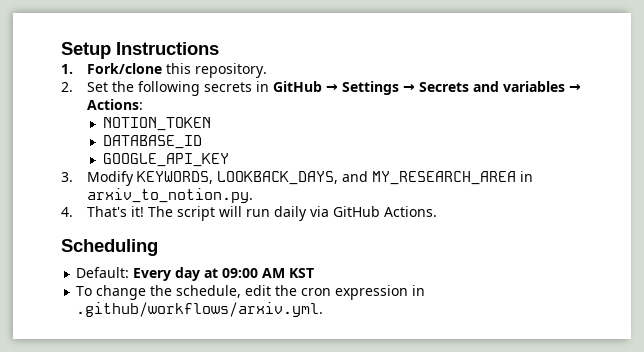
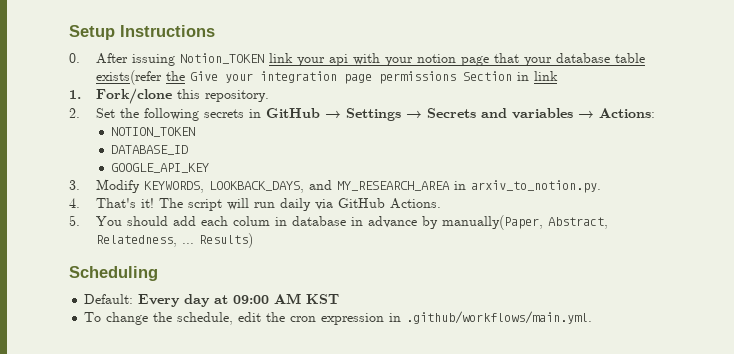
+ 0. After issuing Notion_TOKEN link your api with your notion page that your database table exists(refer the Give your integration page permissions Section in link
+ 5. You should add each colum in database in advance by manually(Paper, Abstract, Relatedness, ... Results)
- To change the schedule, edit the cron expression in .github/workflows/arxiv.yml.
+ To change the schedule, edit the cron expression in .github/workflows/main.yml.

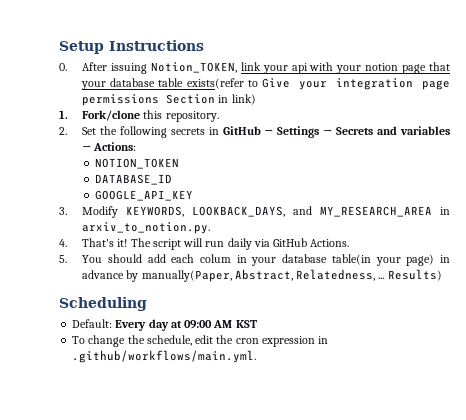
- 0. After issuing Notion_TOKEN link your api with your notion page that your database table exists(refer the Give your integration page permissions Section in link
+ 0. After issuing Notion_TOKEN, link your api with your notion page that your database table exists(refer to Give your integration page permissions Section in link)
- 5. You should add each colum in database in advance by manually(Paper, Abstract, Relatedness, ...
+ 5. You should add each colum in your database table(in your page) in advance by manually(Paper, Abstract, Relatedness, ...

